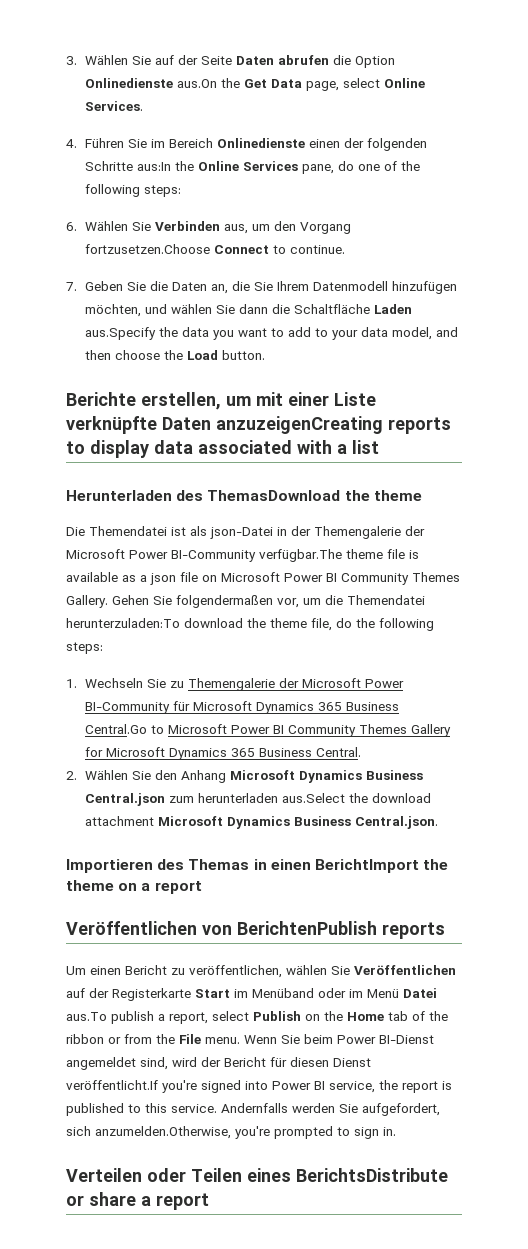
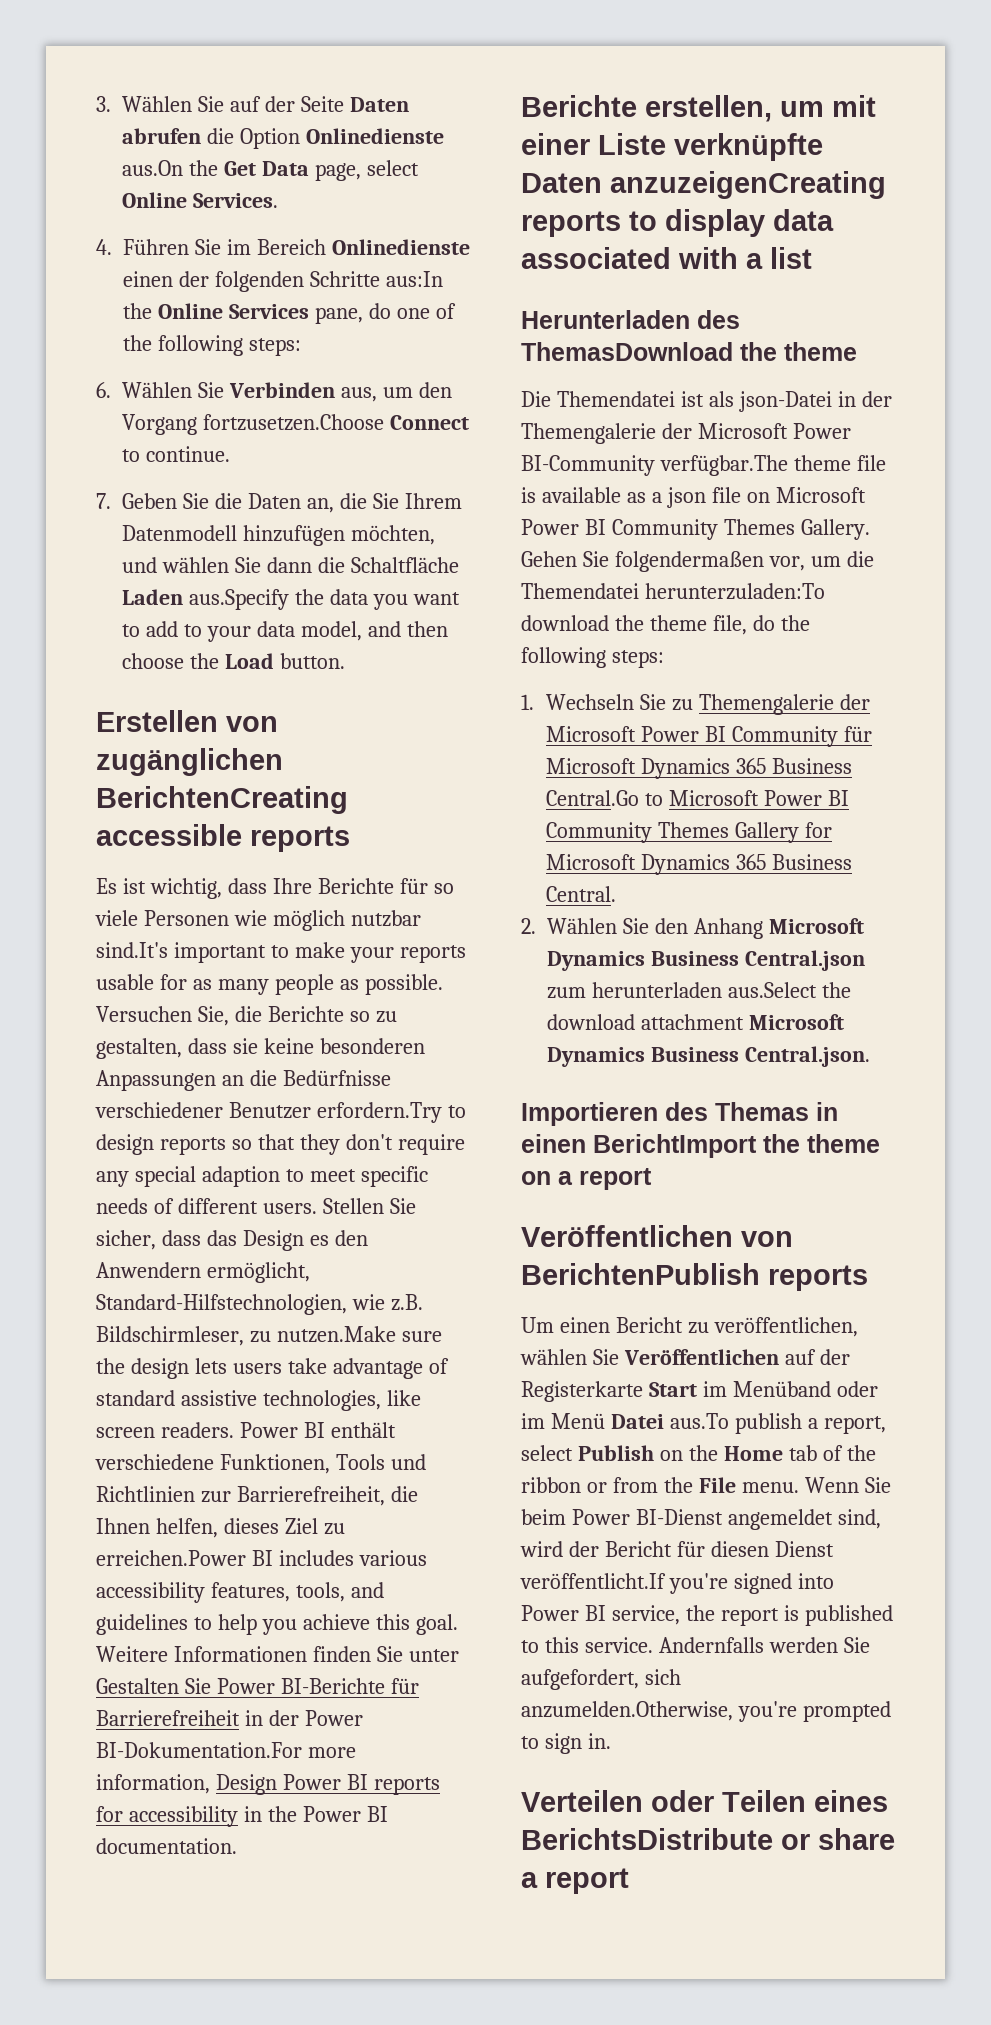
+ Erstellen von zugänglichen BerichtenCreating accessible reports
+ Es ist wichtig, dass Ihre Berichte für so viele Personen wie möglich nutzbar sind.It's important to make your reports usable for as many people as possible. Versuchen Sie, die Berichte so zu gestalten, dass sie keine besonderen Anpassungen an die Bedürfnisse verschiedener Benutzer erfordern.Try to design reports so that they don't require any special adaption to meet specific needs of different users. Stellen Sie sicher, dass das Design es den Anwendern ermöglicht, Standard-Hilfstechnologien, wie z.B. Bildschirmleser, zu nutzen.Make sure the design lets users take advantage of standard assistive technologies, like screen readers. Power BI enthält verschiedene Funktionen, Tools und Richtlinien zur Barrierefreiheit, die Ihnen helfen, dieses Ziel zu erreichen.Power BI includes various accessibility features, tools, and guidelines to help you achieve this goal. Weitere Informationen finden Sie unter Gestalten Sie Power BI-Berichte für Barrierefreiheit in der Power BI-Dokumentation.For more information, Design Power BI reports for accessibility in the Power BI documentation.
- 1. Wechseln Sie zu Themengalerie der Microsoft Power BI-Community für Microsoft Dynamics 365 Business Central.Go to Microsoft Power BI Community Themes Gallery for Microsoft Dynamics 365 Business Central.
+ 1. Wechseln Sie zu Themengalerie der Microsoft Power BI Community für Microsoft Dynamics 365 Business Central.Go to Microsoft Power BI Community Themes Gallery for Microsoft Dynamics 365 Business Central.

